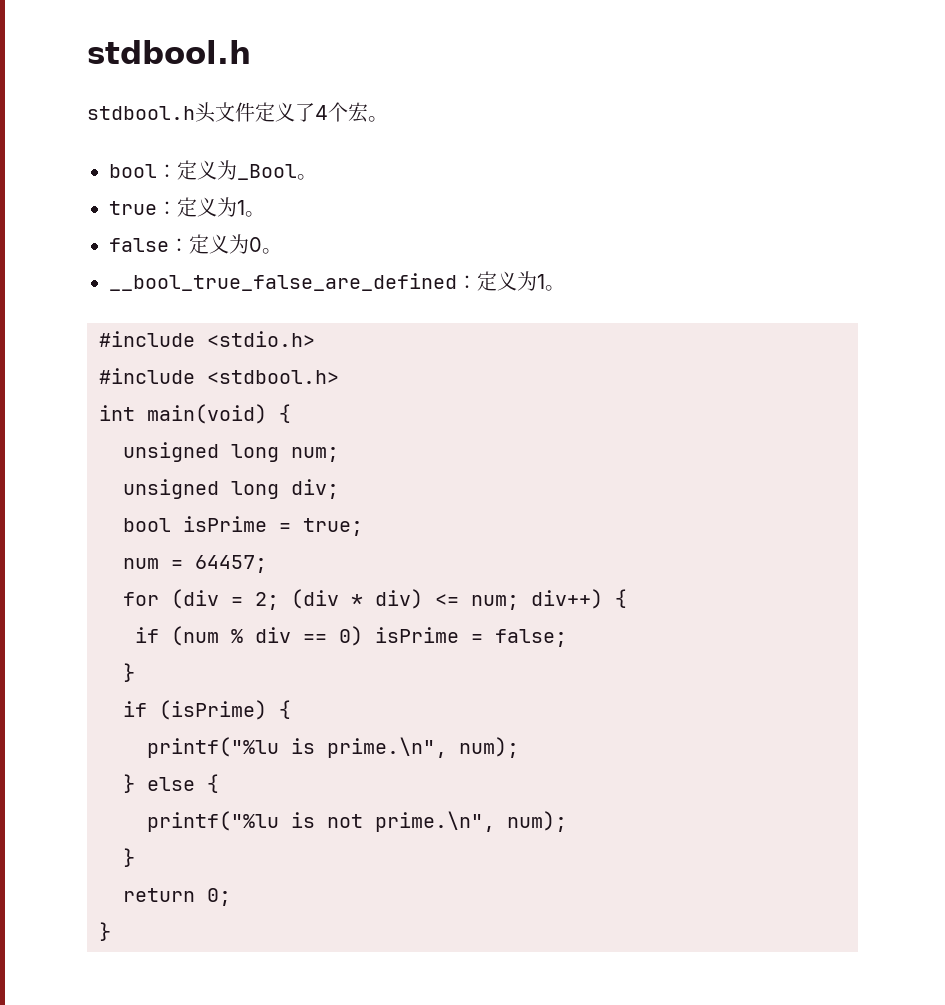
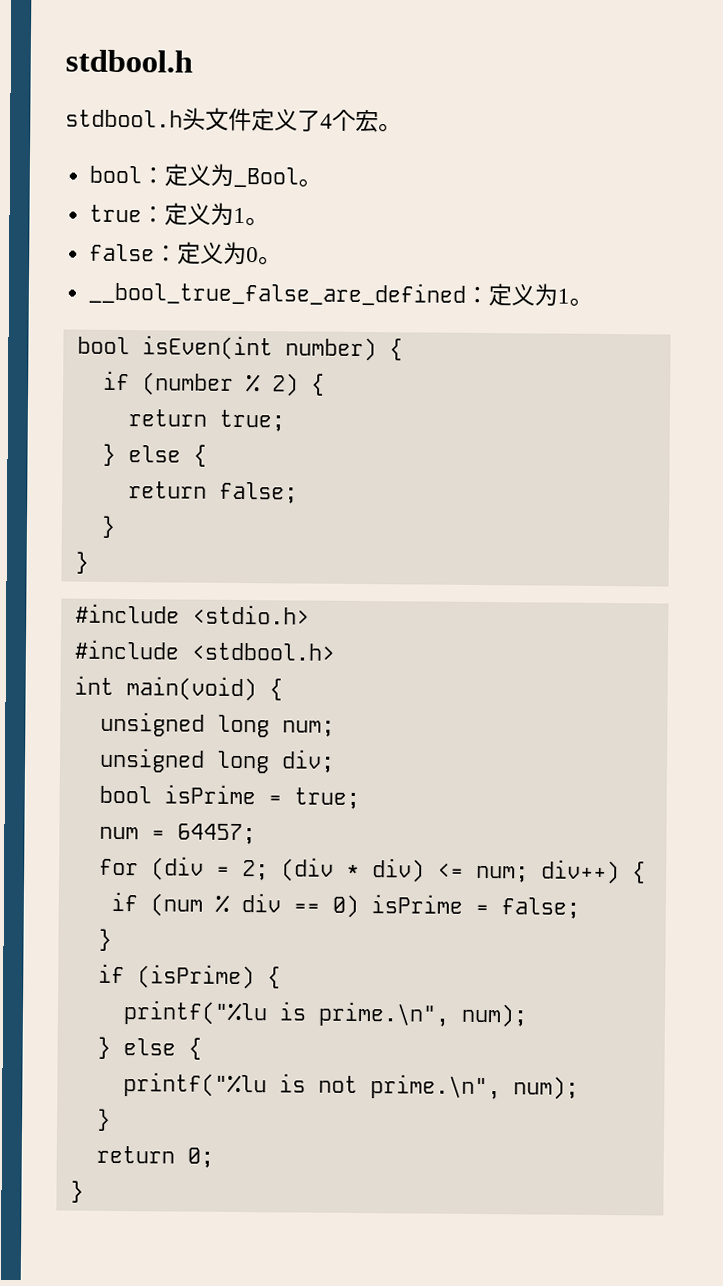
+ bool isEven(int number) {
+ if (number % 2) {
+ return true;
+ } else {
+ return false;
+ }
+ }

